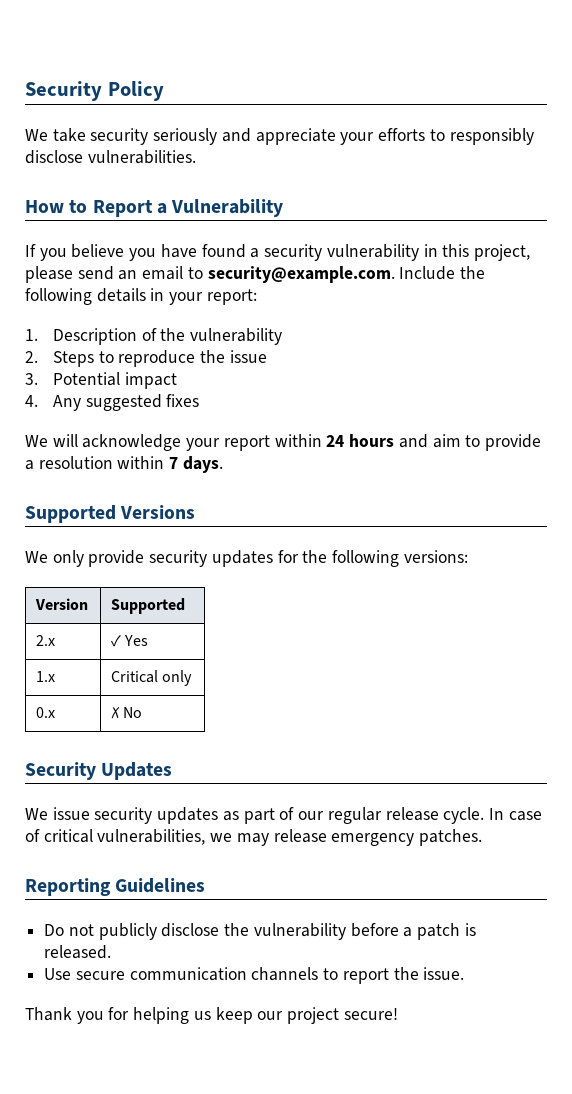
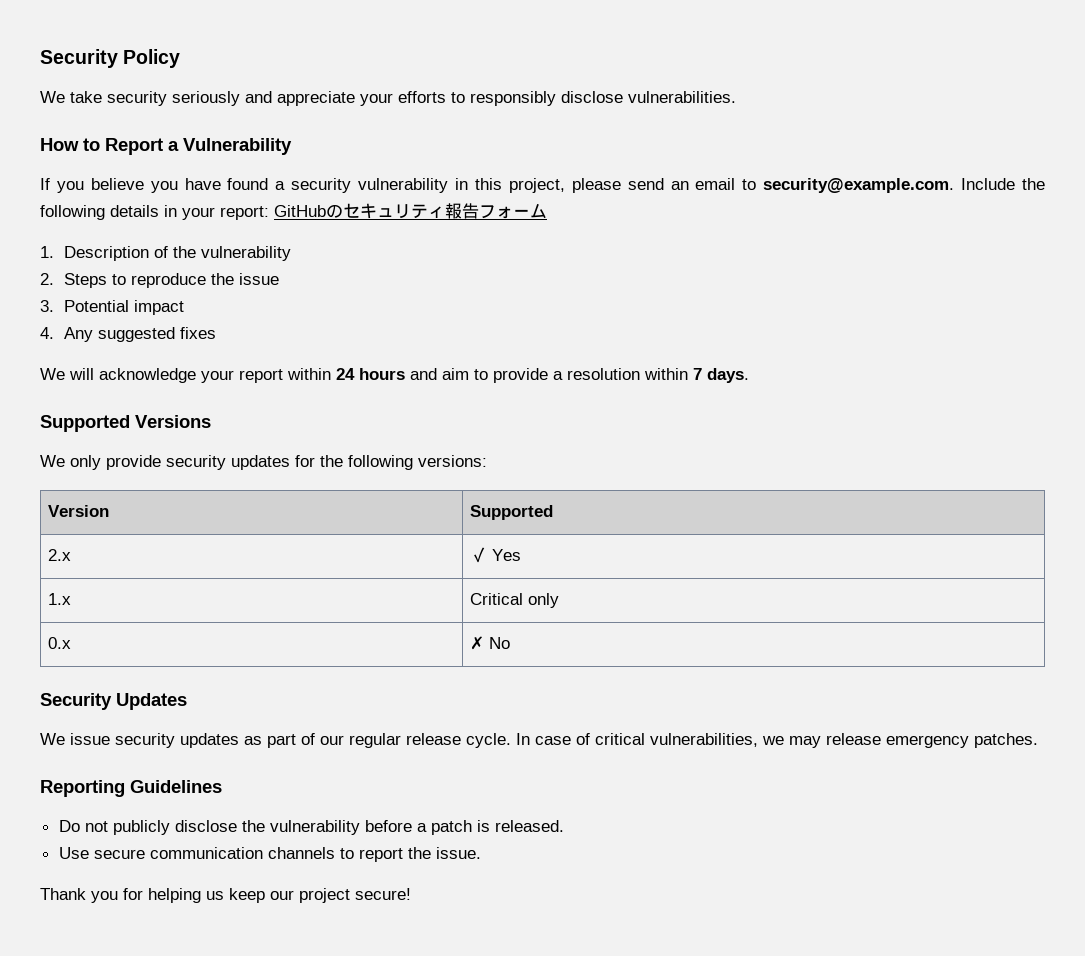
- If you believe you have found a security vulnerability in this project, please send an email to security@example.com. Include the following details in your report:
+ If you believe you have found a security vulnerability in this project, please send an email to security@example.com. Include the following details in your report: GitHubのセキュリティ報告フォーム

